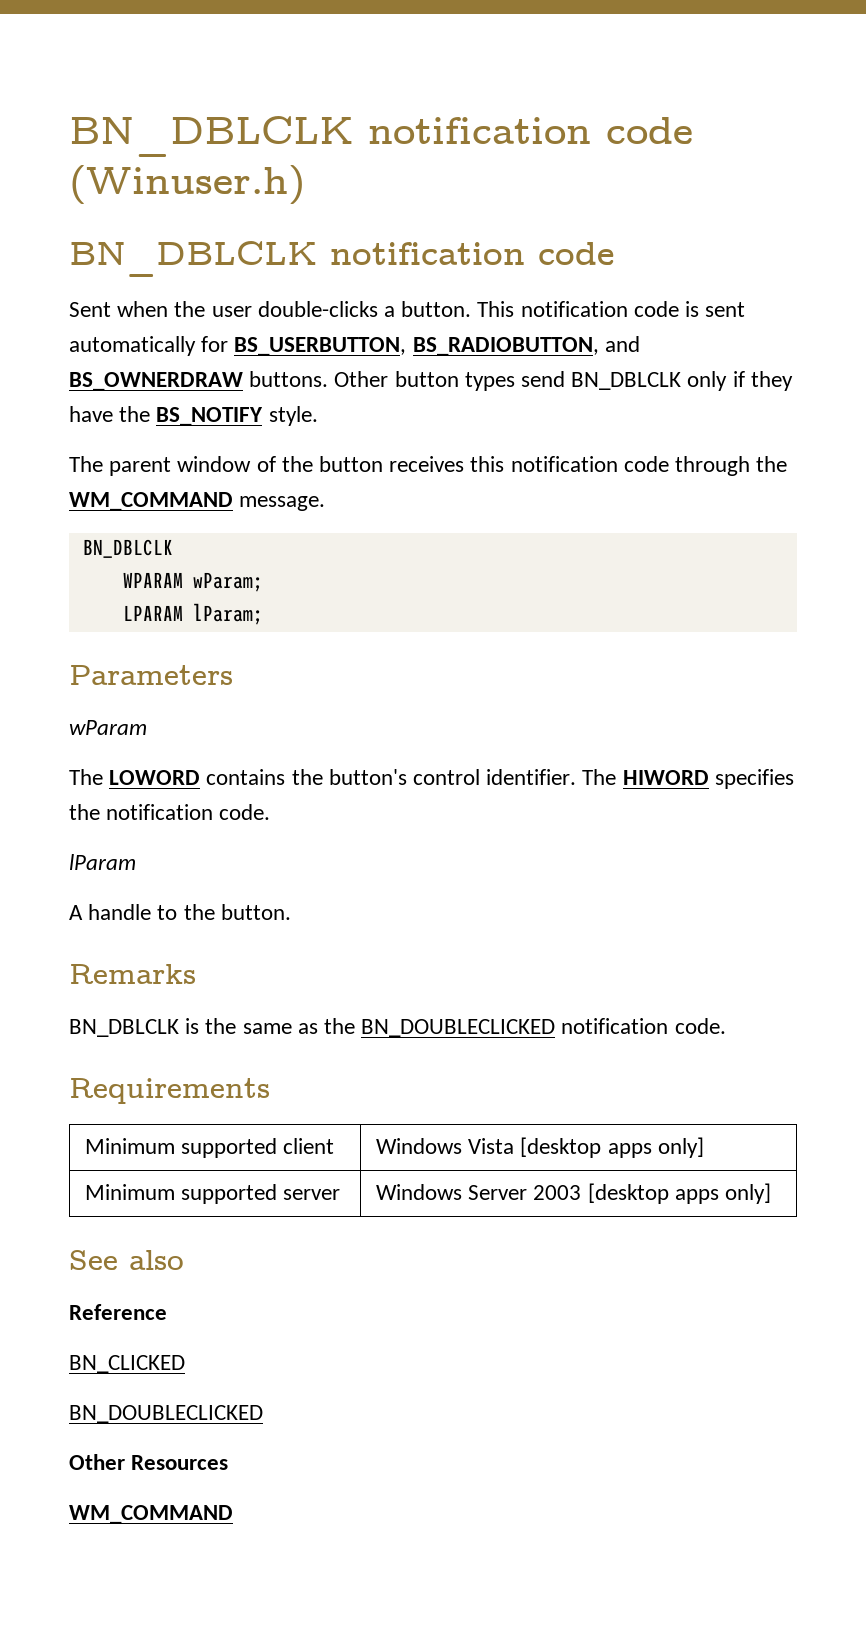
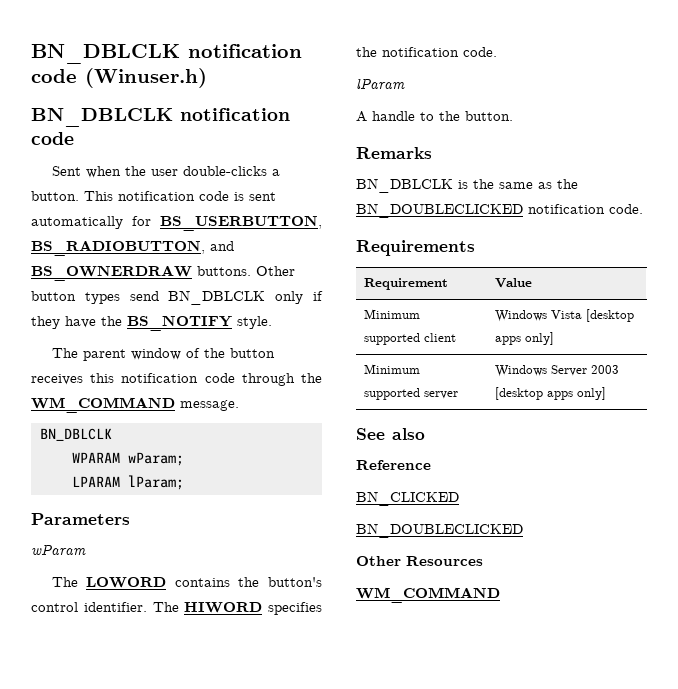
+ Requirement | Value

